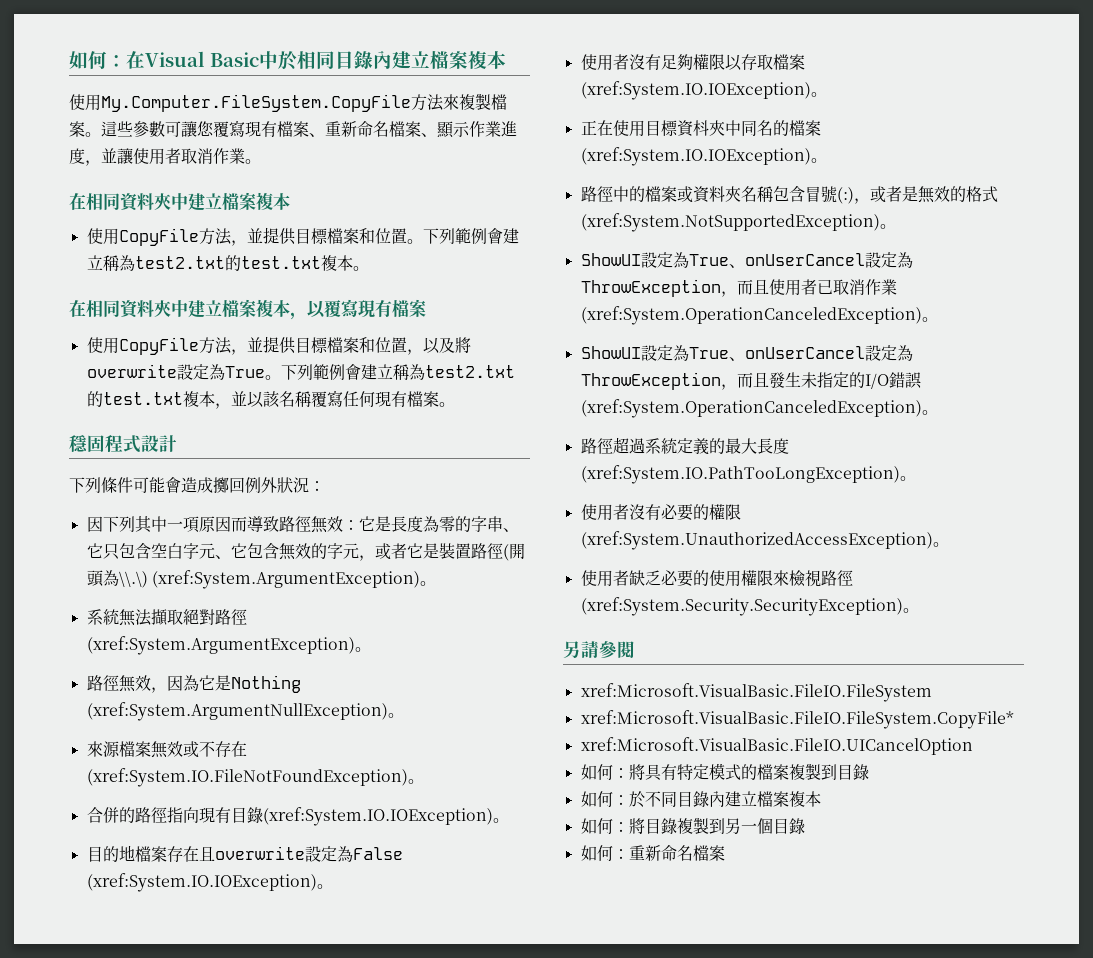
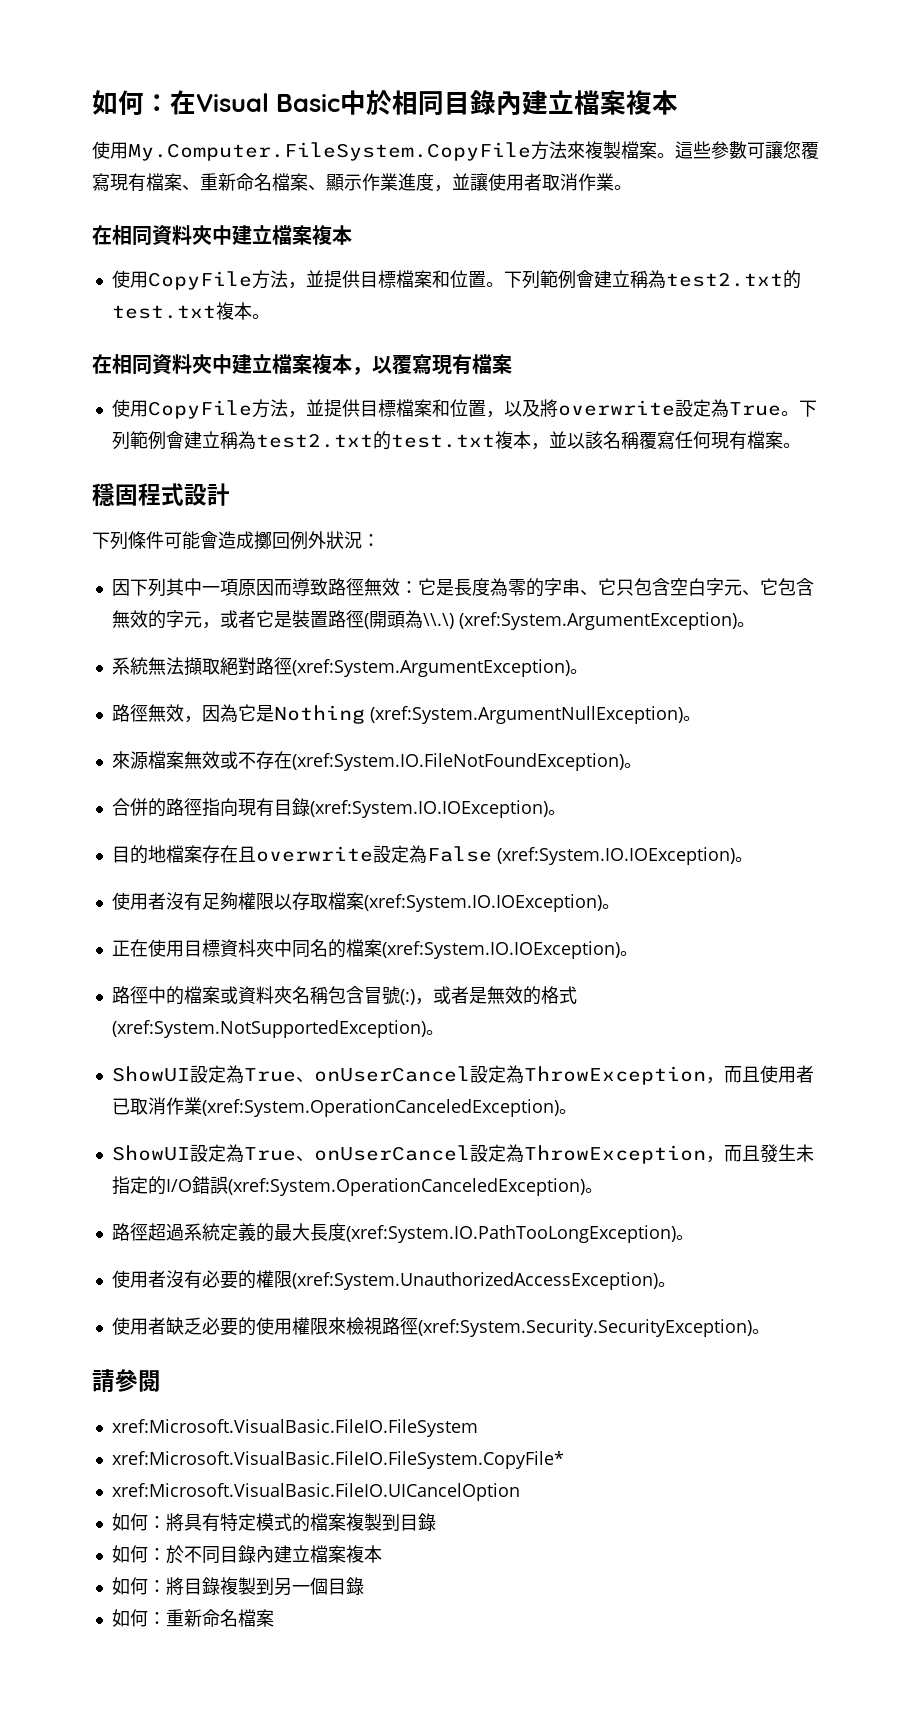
- 另請參閱
+ 請參閱

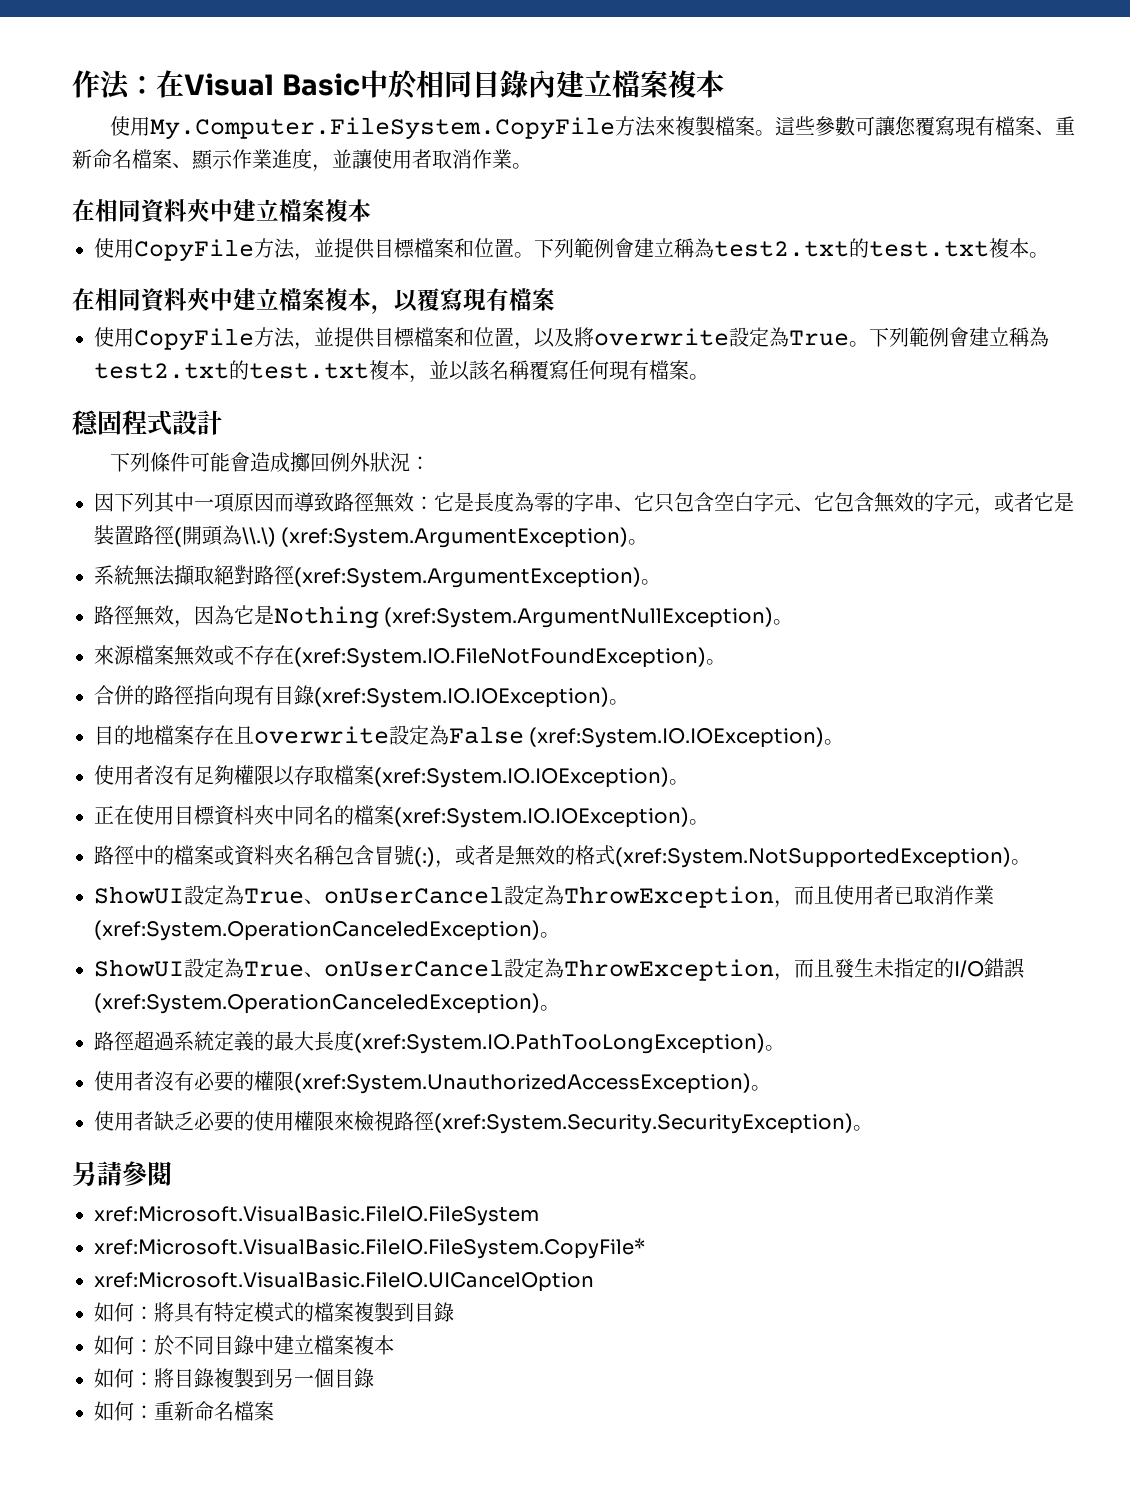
- 如何：在Visual Basic中於相同目錄內建立檔案複本
+ 作法：在Visual Basic中於相同目錄內建立檔案複本
- 請參閱
+ 另請參閱
- 如何：於不同目錄內建立檔案複本
+ 如何：於不同目錄中建立檔案複本

